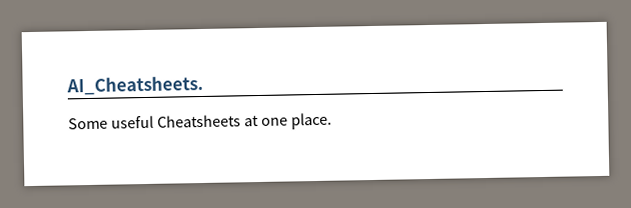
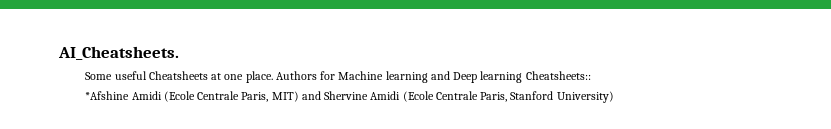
+ Authors for Machine learning and Deep learning Cheatsheets::
+ *Afshine Amidi (Ecole Centrale Paris, MIT) and Shervine Amidi (Ecole Centrale Paris, Stanford University)

